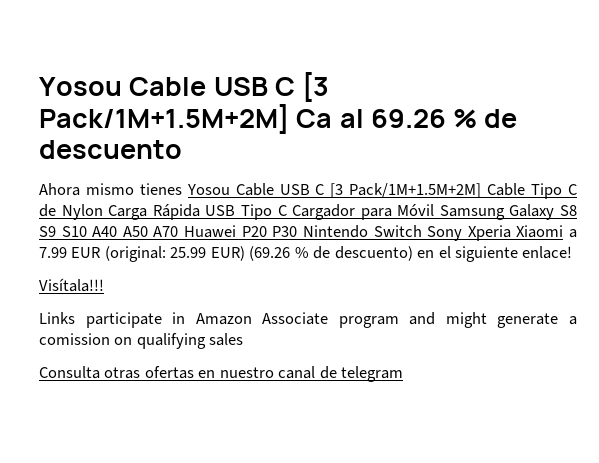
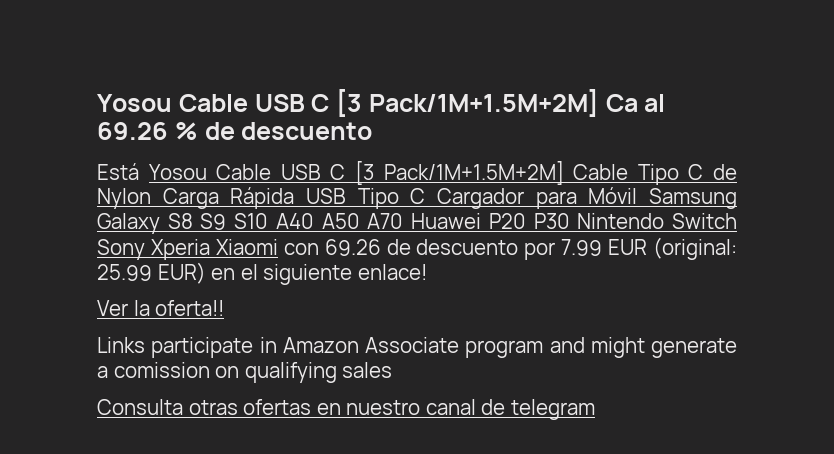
- Ahora mismo tienes Yosou Cable USB C [3 Pack/1M+1.5M+2M] Cable Tipo C de Nylon Carga Rápida USB Tipo C Cargador para Móvil Samsung Galaxy S8 S9 S10 A40 A50 A70 Huawei P20 P30 Nintendo Switch Sony Xperia Xiaomi a 7.99 EUR (original: 25.99 EUR) (69.26 % de descuento) en el siguiente enlace!
+ Está Yosou Cable USB C [3 Pack/1M+1.5M+2M] Cable Tipo C de Nylon Carga Rápida USB Tipo C Cargador para Móvil Samsung Galaxy S8 S9 S10 A40 A50 A70 Huawei P20 P30 Nintendo Switch Sony Xperia Xiaomi con 69.26 de descuento por 7.99 EUR (original: 25.99 EUR) en el siguiente enlace!
- Visítala!!!
+ Ver la oferta!!

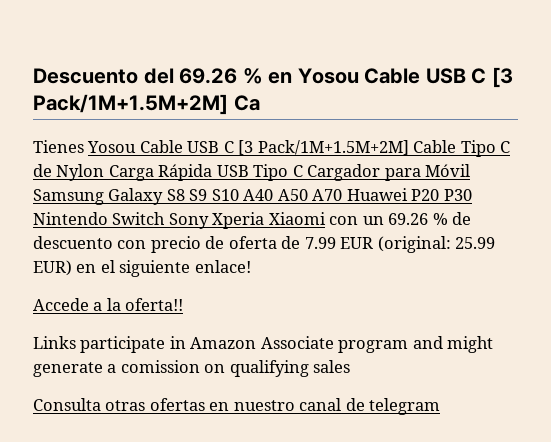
- Yosou Cable USB C [3 Pack/1M+1.5M+2M] Ca al 69.26 % de descuento
- Está Yosou Cable USB C [3 Pack/1M+1.5M+2M] Cable Tipo C de Nylon Carga Rápida USB Tipo C Cargador para Móvil Samsung Galaxy S8 S9 S10 A40 A50 A70 Huawei P20 P30 Nintendo Switch Sony Xperia Xiaomi con 69.26 de descuento por 7.99 EUR (original: 25.99 EUR) en el siguiente enlace!
+ Descuento del 69.26 % en Yosou Cable USB C [3 Pack/1M+1.5M+2M] Ca
+ Tienes Yosou Cable USB C [3 Pack/1M+1.5M+2M] Cable Tipo C de Nylon Carga Rápida USB Tipo C Cargador para Móvil Samsung Galaxy S8 S9 S10 A40 A50 A70 Huawei P20 P30 Nintendo Switch Sony Xperia Xiaomi con un 69.26 % de descuento con precio de oferta de 7.99 EUR (original: 25.99 EUR) en el siguiente enlace!
- Ver la oferta!!
+ Accede a la oferta!!

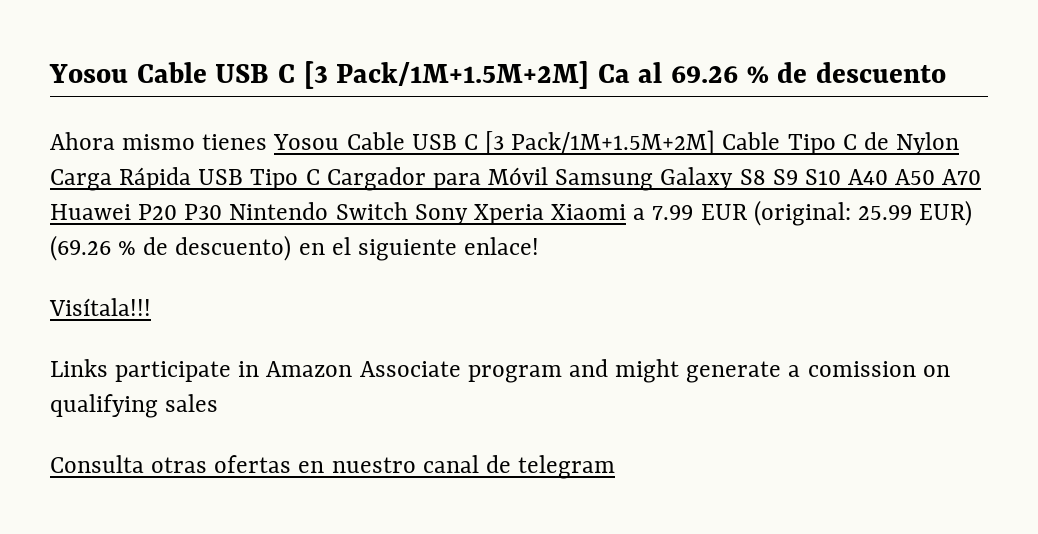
- Descuento del 69.26 % en Yosou Cable USB C [3 Pack/1M+1.5M+2M] Ca
- Tienes Yosou Cable USB C [3 Pack/1M+1.5M+2M] Cable Tipo C de Nylon Carga Rápida USB Tipo C Cargador para Móvil Samsung Galaxy S8 S9 S10 A40 A50 A70 Huawei P20 P30 Nintendo Switch Sony Xperia Xiaomi con un 69.26 % de descuento con precio de oferta de 7.99 EUR (original: 25.99 EUR) en el siguiente enlace!
+ Yosou Cable USB C [3 Pack/1M+1.5M+2M] Ca al 69.26 % de descuento
+ Ahora mismo tienes Yosou Cable USB C [3 Pack/1M+1.5M+2M] Cable Tipo C de Nylon Carga Rápida USB Tipo C Cargador para Móvil Samsung Galaxy S8 S9 S10 A40 A50 A70 Huawei P20 P30 Nintendo Switch Sony Xperia Xiaomi a 7.99 EUR (original: 25.99 EUR) (69.26 % de descuento) en el siguiente enlace!
- Accede a la oferta!!
+ Visítala!!!

